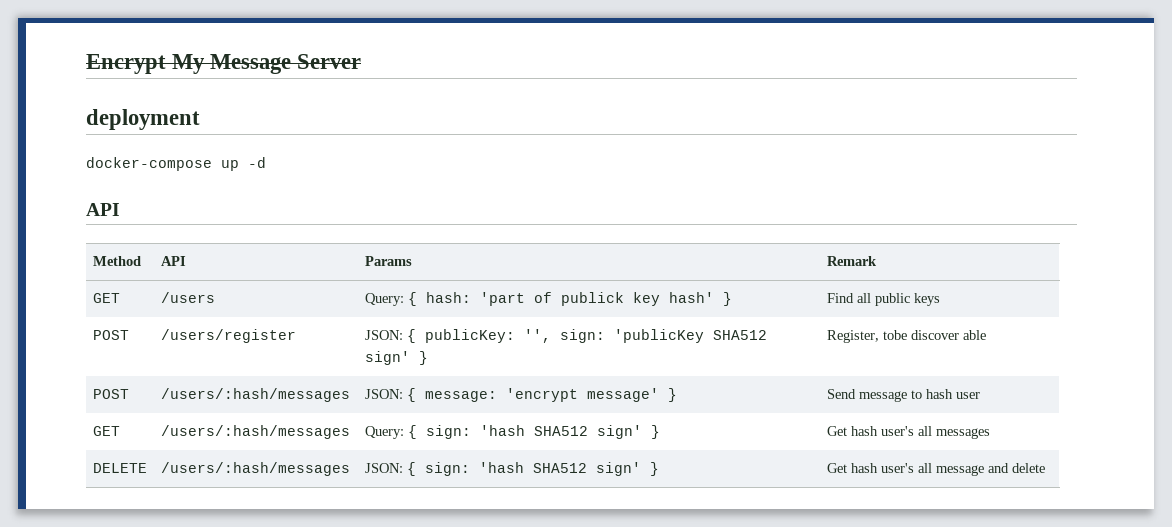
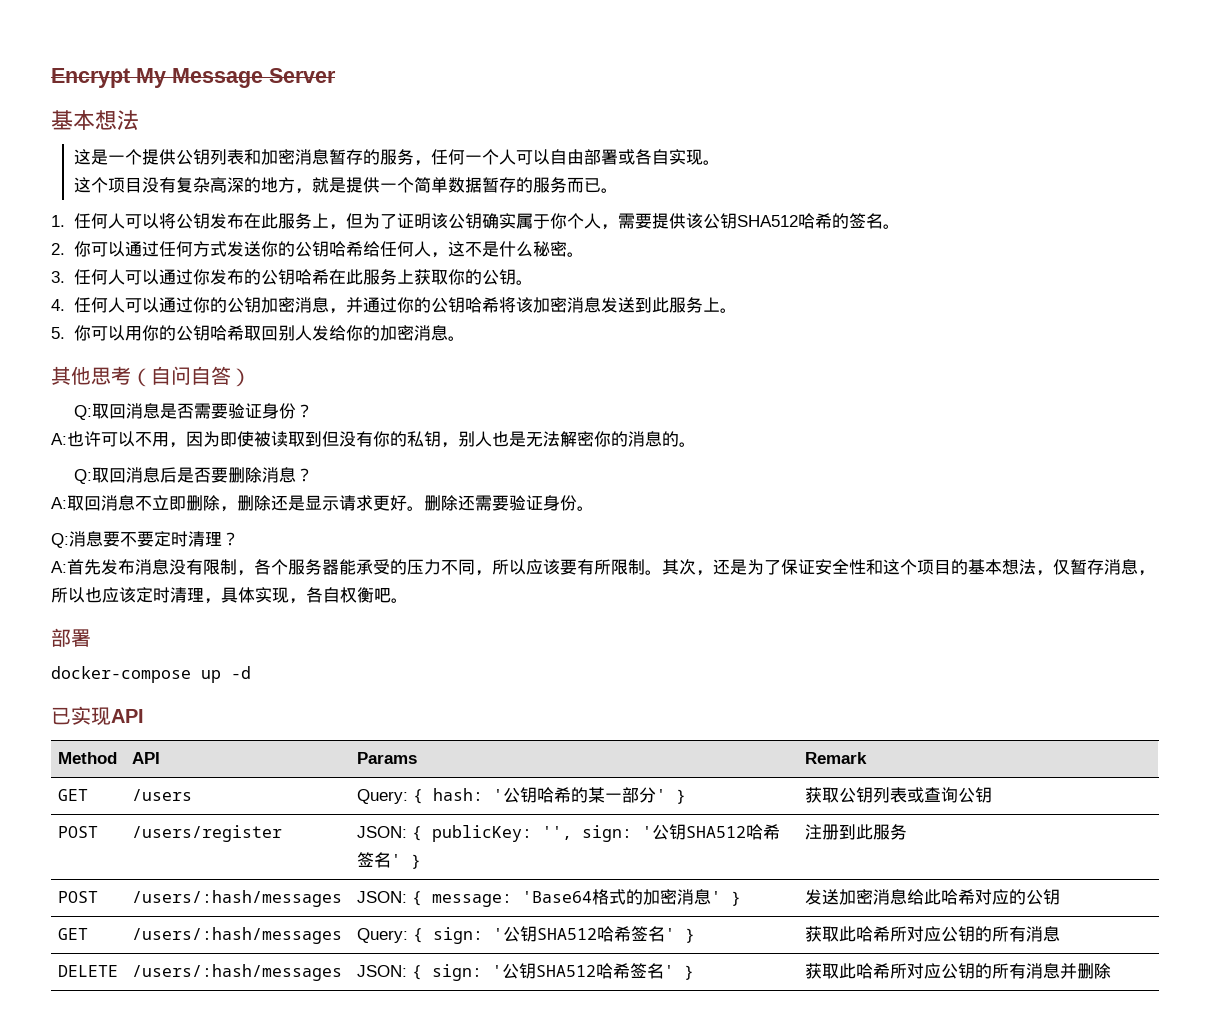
  Encrypt My Message Server
- deployment
+ 基本想法
+ 这是一个提供公钥列表和加密消息暂存的服务，任何一个人可以自由部署或各自实现。
+ 这个项目没有复杂高深的地方，就是提供一个简单数据暂存的服务而已。
+ 1.任何人可以将公钥发布在此服务上，但为了证明该公钥确实属于你个人，需要提供该公钥SHA512哈希的签名。
+ 2.你可以通过任何方式发送你的公钥哈希给任何人，这不是什么秘密。
+ 3.任何人可以通过你发布的公钥哈希在此服务上获取你的公钥。
+ 4.任何人可以通过你的公钥加密消息，并通过你的公钥哈希将该加密消息发送到此服务上。
+ 5.你可以用你的公钥哈希取回别人发给你的加密消息。
+ 其他思考（自问自答）
+ Q:取回消息是否需要验证身份？
+ A:也许可以不用，因为即使被读取到但没有你的私钥，别人也是无法解密你的消息的。
+ Q:取回消息后是否要删除消息？
+ A:取回消息不立即删除，删除还是显示请求更好。删除还需要验证身份。
+ Q:消息要不要定时清理？
+ A:首先发布消息没有限制，各个服务器能承受的压力不同，所以应该要有所限制。其次，还是为了保证安全性和这个项目的基本想法，仅暂存消息，所以也应该定时清理，具体实现，各自权衡吧。
+ 部署
  docker-compose up -d
- API
+ 已实现API
- GET | /users | Query: { hash: 'part of publick key hash' } | Find all public keys
+ GET | /users | Query: { hash: '公钥哈希的某一部分' } | 获取公钥列表或查询公钥
- POST | /users/register | JSON: { publicKey: '', sign: 'publicKey SHA512 sign' } | Register, tobe discover able
+ POST | /users/register | JSON: { publicKey: '', sign: '公钥SHA512哈希签名' } | 注册到此服务
- POST | /users/:hash/messages | JSON: { message: 'encrypt message' } | Send message to hash user
+ POST | /users/:hash/messages | JSON: { message: 'Base64格式的加密消息' } | 发送加密消息给此哈希对应的公钥
- GET | /users/:hash/messages | Query: { sign: 'hash SHA512 sign' } | Get hash user's all messages
+ GET | /users/:hash/messages | Query: { sign: '公钥SHA512哈希签名' } | 获取此哈希所对应公钥的所有消息
- DELETE | /users/:hash/messages | JSON: { sign: 'hash SHA512 sign' } | Get hash user's all message and delete
+ DELETE | /users/:hash/messages | JSON: { sign: '公钥SHA512哈希签名' } | 获取此哈希所对应公钥的所有消息并删除

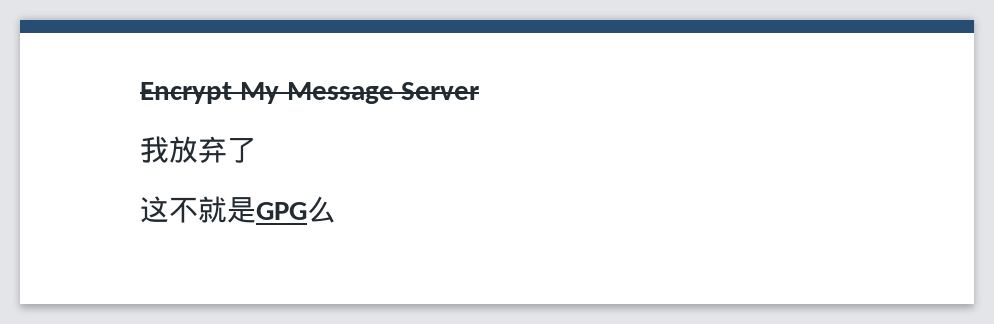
  Encrypt My Message Server
- 基本想法
- 这是一个提供公钥列表和加密消息暂存的服务，任何一个人可以自由部署或各自实现。
- 这个项目没有复杂高深的地方，就是提供一个简单数据暂存的服务而已。
- 1.任何人可以将公钥发布在此服务上，但为了证明该公钥确实属于你个人，需要提供该公钥SHA512哈希的签名。
- 2.你可以通过任何方式发送你的公钥哈希给任何人，这不是什么秘密。
- 3.任何人可以通过你发布的公钥哈希在此服务上获取你的公钥。
- 4.任何人可以通过你的公钥加密消息，并通过你的公钥哈希将该加密消息发送到此服务上。
- 5.你可以用你的公钥哈希取回别人发给你的加密消息。
- 其他思考（自问自答）
- Q:取回消息是否需要验证身份？
- A:也许可以不用，因为即使被读取到但没有你的私钥，别人也是无法解密你的消息的。
- Q:取回消息后是否要删除消息？
- A:取回消息不立即删除，删除还是显示请求更好。删除还需要验证身份。
- Q:消息要不要定时清理？
- A:首先发布消息没有限制，各个服务器能承受的压力不同，所以应该要有所限制。其次，还是为了保证安全性和这个项目的基本想法，仅暂存消息，所以也应该定时清理，具体实现，各自权衡吧。
- 部署
- docker-compose up -d
- 已实现API
- Method | API | Params | Remark
- GET | /users | Query: { hash: '公钥哈希的某一部分' } | 获取公钥列表或查询公钥
- POST | /users/register | JSON: { publicKey: '', sign: '公钥SHA512哈希签名' } | 注册到此服务
- POST | /users/:hash/messages | JSON: { message: 'Base64格式的加密消息' } | 发送加密消息给此哈希对应的公钥
- GET | /users/:hash/messages | Query: { sign: '公钥SHA512哈希签名' } | 获取此哈希所对应公钥的所有消息
- DELETE | /users/:hash/messages | JSON: { sign: '公钥SHA512哈希签名' } | 获取此哈希所对应公钥的所有消息并删除
+ 我放弃了
+ 这不就是GPG么

